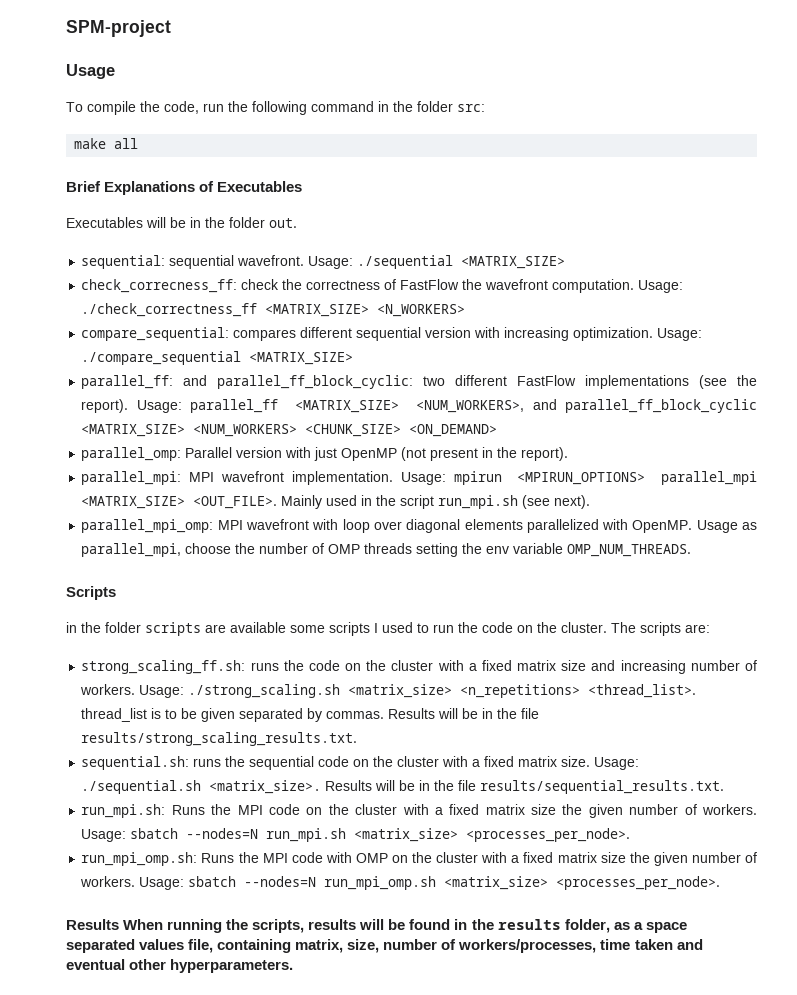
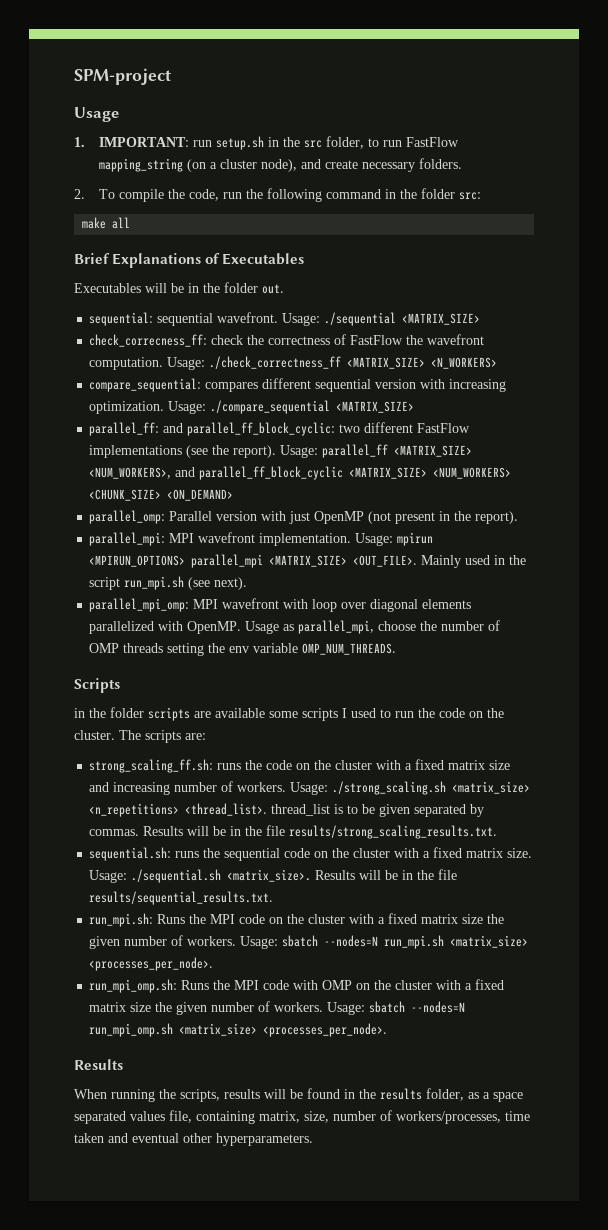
- To compile the code, run the following command in the folder src:
+ 1. IMPORTANT: run setup.sh in the src folder, to run FastFlow mapping_string (on a cluster node), and create necessary folders.
+ 2. To compile the code, run the following command in the folder src:
  Usage: sbatch --nodes=N run_mpi_omp.sh <matrix_size> <processes_per_node>.
- Results When running the scripts, results will be found in the results folder, as a space separated values file, containing matrix, size, number of workers/processes, time taken and eventual other hyperparameters.
+ Results
+ When running the scripts, results will be found in the results folder, as a space separated values file, containing matrix, size, number of workers/processes, time taken and eventual other hyperparameters.

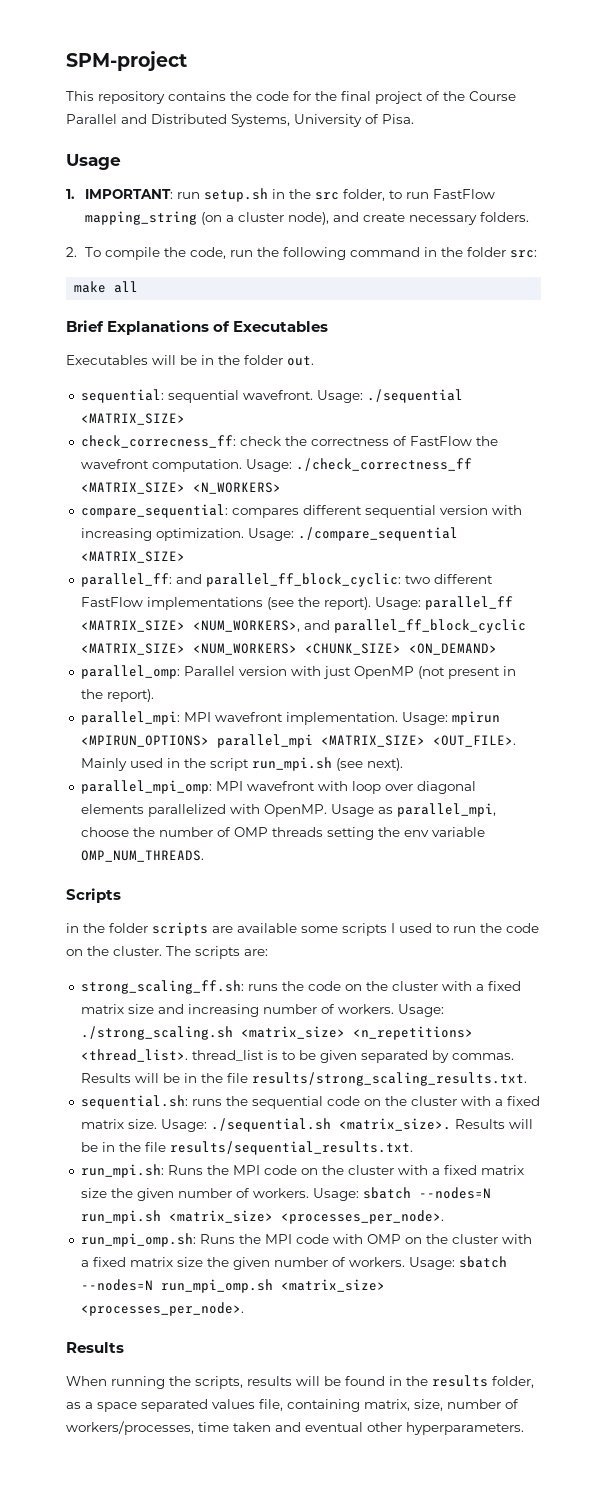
+ This repository contains the code for the final project of the Course Parallel and Distributed Systems, University of Pisa.

